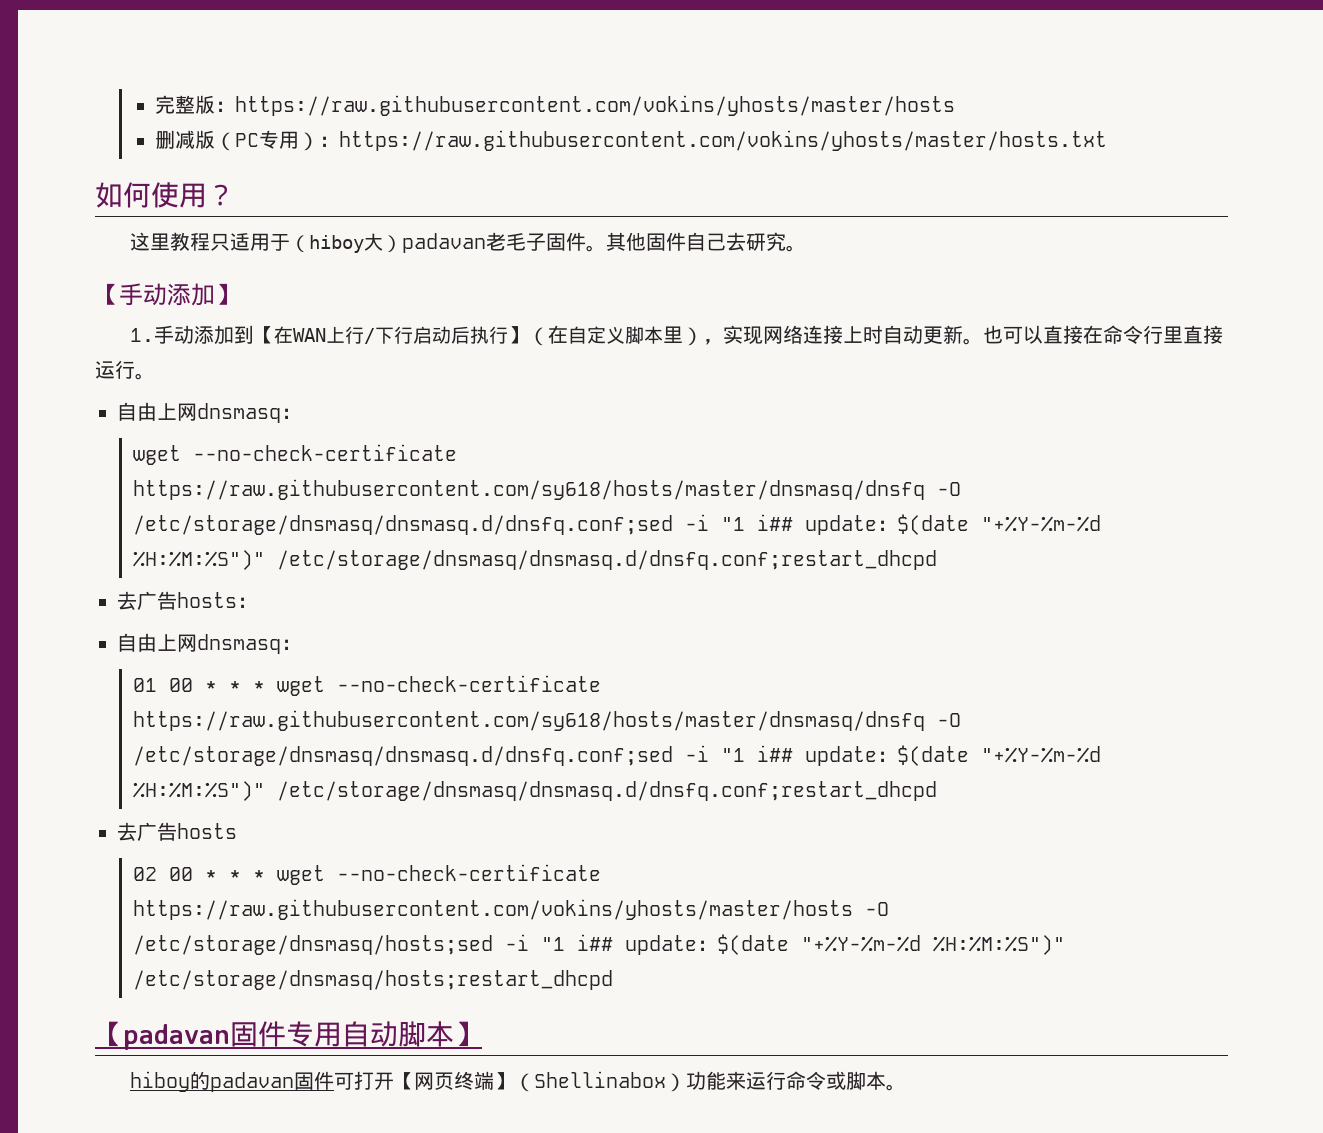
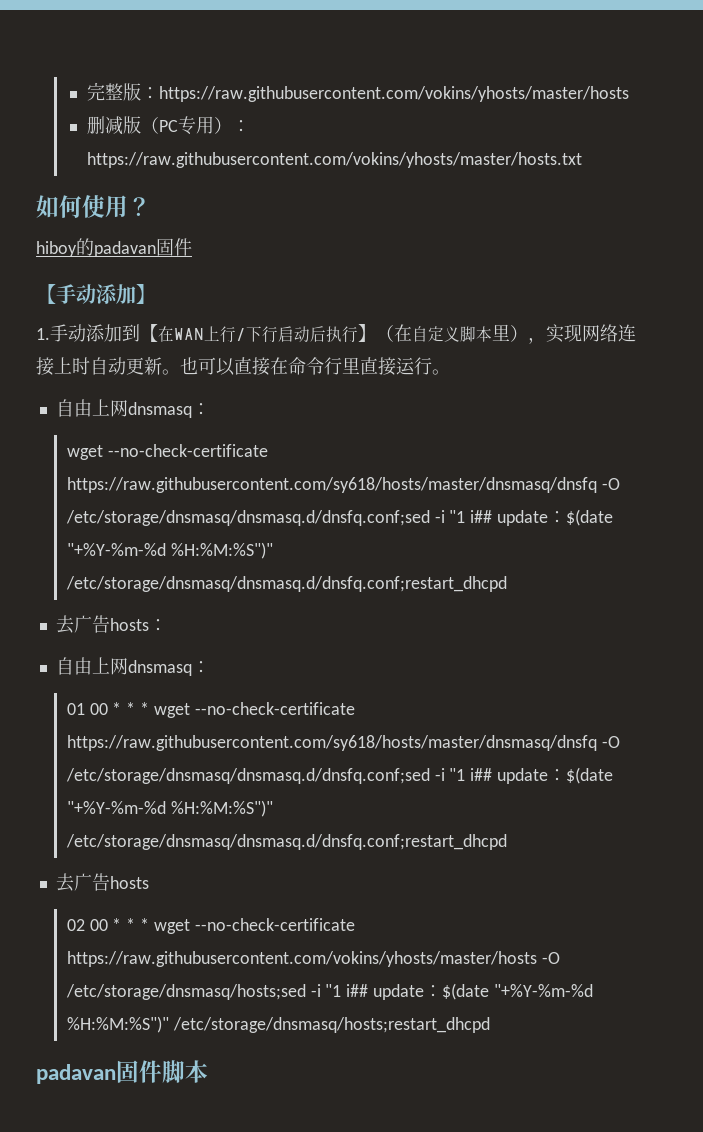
- 这里教程只适用于（hiboy大）padavan老毛子固件。其他固件自己去研究。
+ hiboy的padavan固件
- 【padavan固件专用自动脚本】
- hiboy的padavan固件可打开【网页终端】（Shellinabox）功能来运行命令或脚本。
+ padavan固件脚本

